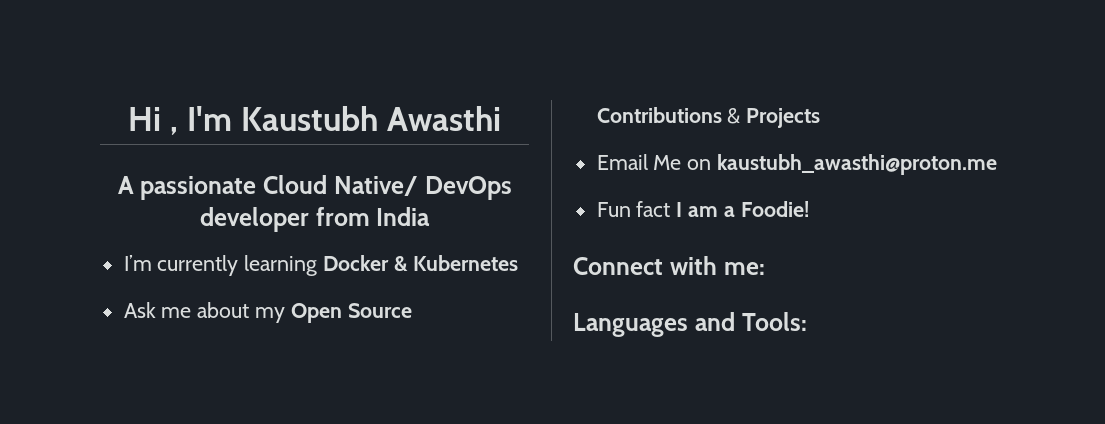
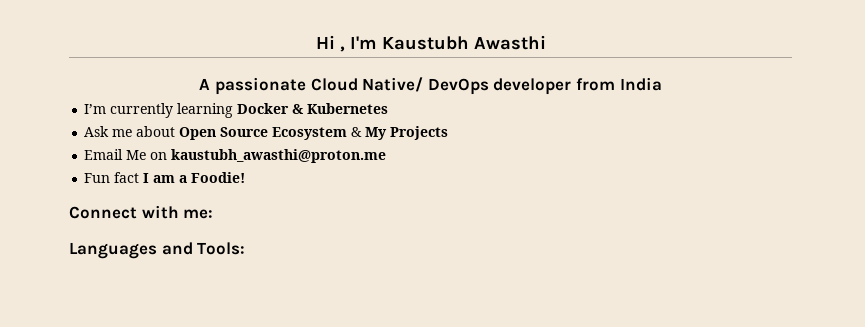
- Ask me about my Open Source Contributions & Projects
+ Ask me about Open Source Ecosystem & My Projects

